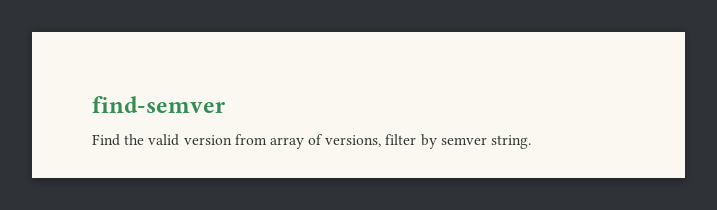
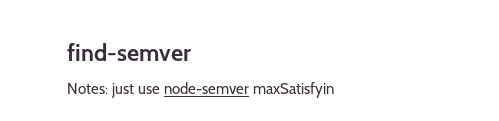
- Find the valid version from array of versions, filter by semver string.
+ Notes: just use node-semver maxSatisfyin

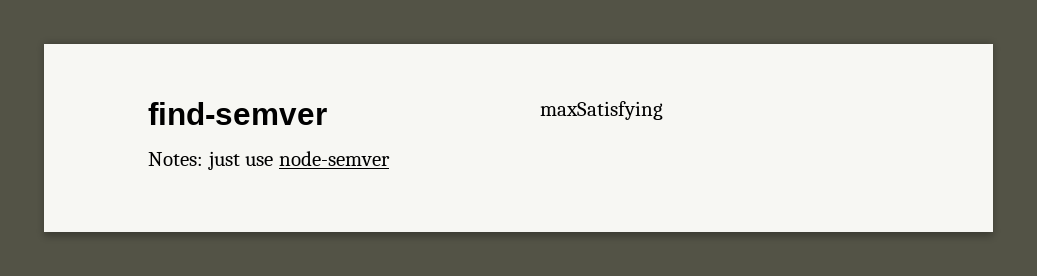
- Notes: just use node-semver maxSatisfyin
+ Notes: just use node-semver maxSatisfying

